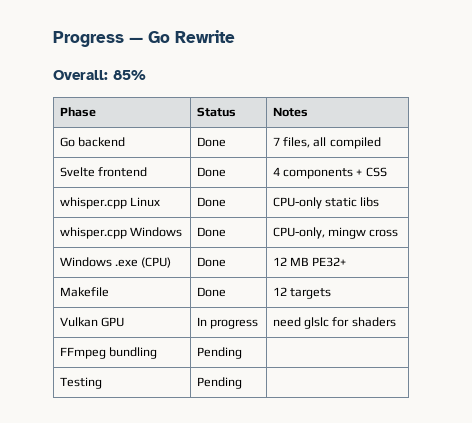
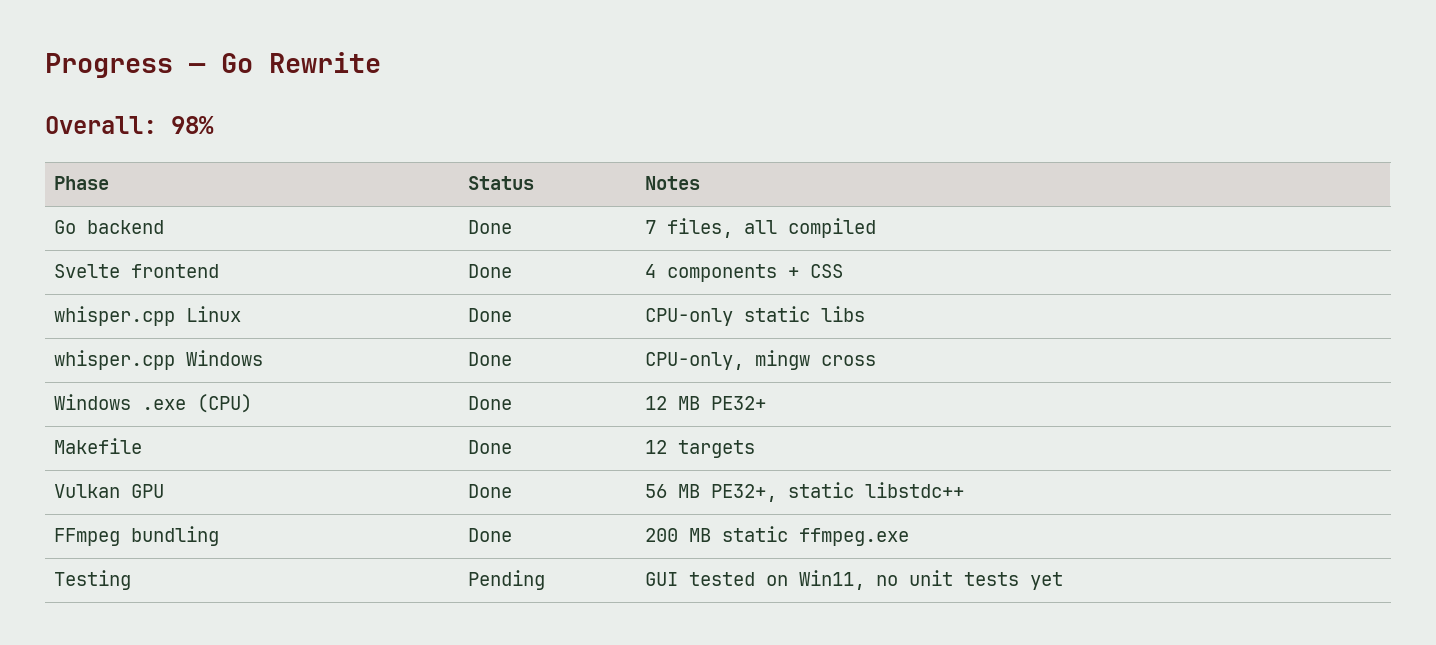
- Overall: 85%
+ Overall: 98%
- Vulkan GPU | In progress | need glslc for shaders
- FFmpeg bundling | Pending |
- Testing | Pending |
+ Vulkan GPU | Done | 56 MB PE32+, static libstdc++
+ FFmpeg bundling | Done | 200 MB static ffmpeg.exe
+ Testing | Pending | GUI tested on Win11, no unit tests yet

